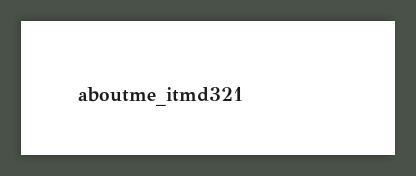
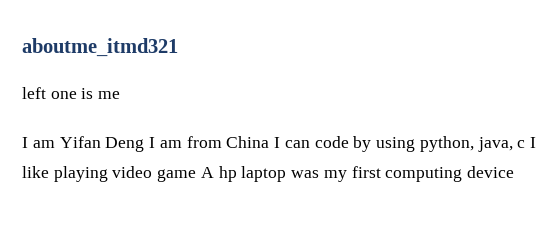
+ left one is me
+ I am Yifan Deng I am from China I can code by using python, java, c I like playing video game A hp laptop was my first computing device

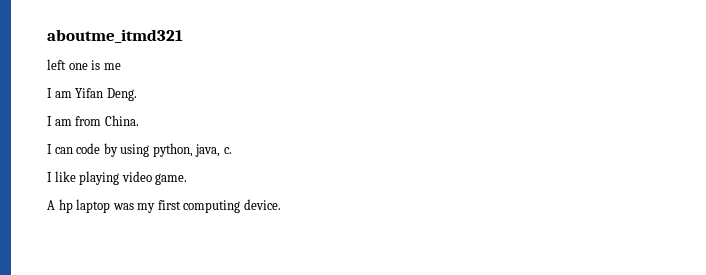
- I am Yifan Deng I am from China I can code by using python, java, c I like playing video game A hp laptop was my first computing device
+ I am Yifan Deng.
+ I am from China.
+ I can code by using python, java, c.
+ I like playing video game.
+ A hp laptop was my first computing device.

